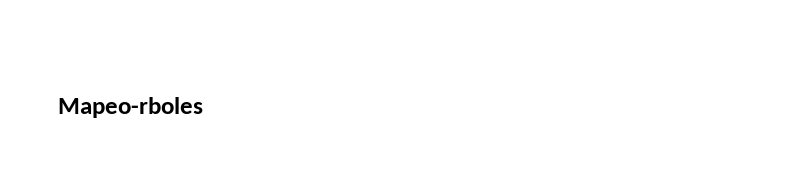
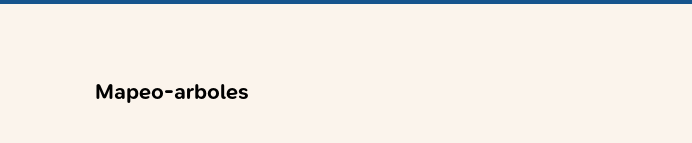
- Mapeo-rboles
+ Mapeo-arboles

